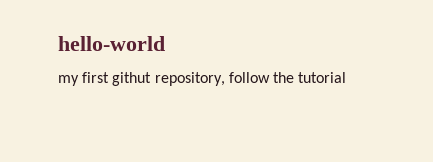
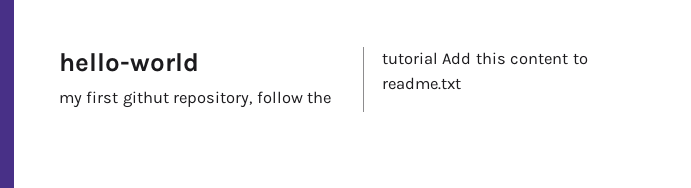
- my first githut repository, follow the tutorial
+ my first githut repository, follow the tutorial Add this content to readme.txt

